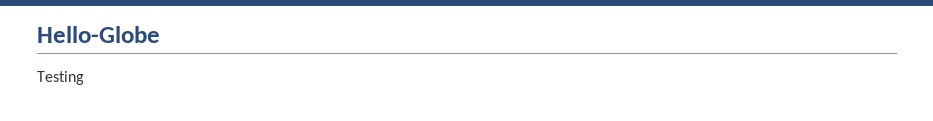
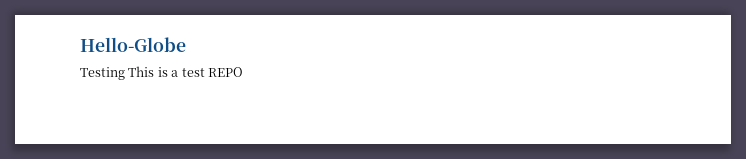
- Testing
+ Testing This is a test REPO

